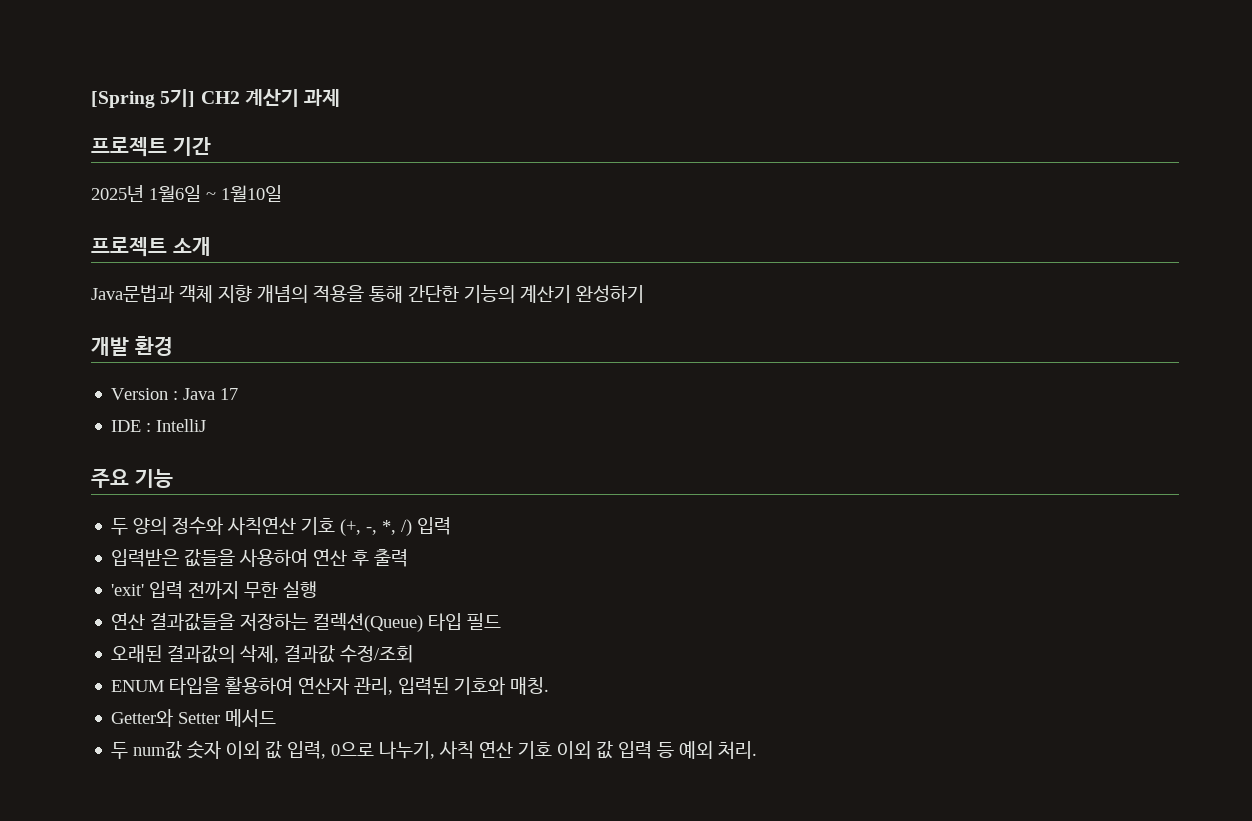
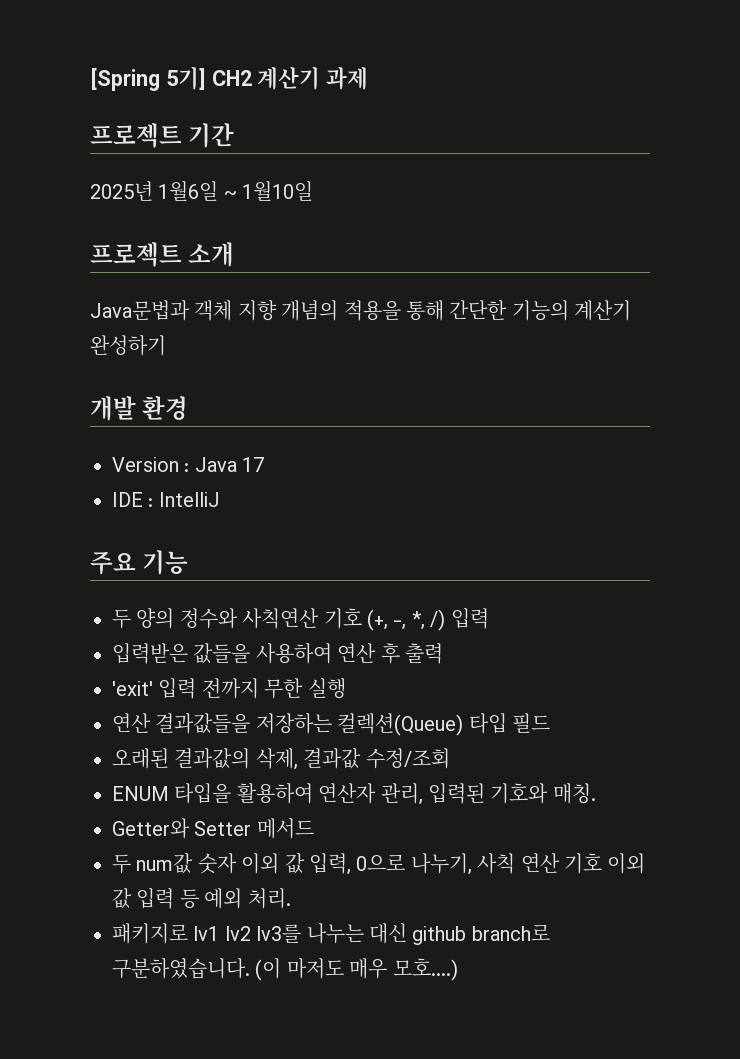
+ 패키지로 lv1 lv2 lv3를 나누는 대신 github branch로 구분하였습니다. (이 마저도 매우 모호....)

